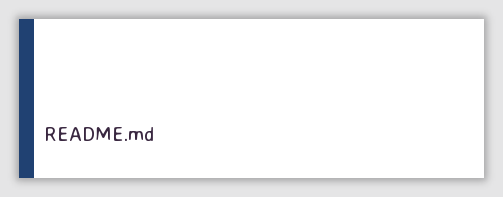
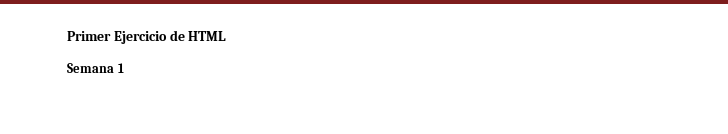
- README.md
+ Primer Ejercicio de HTML
+ Semana 1

